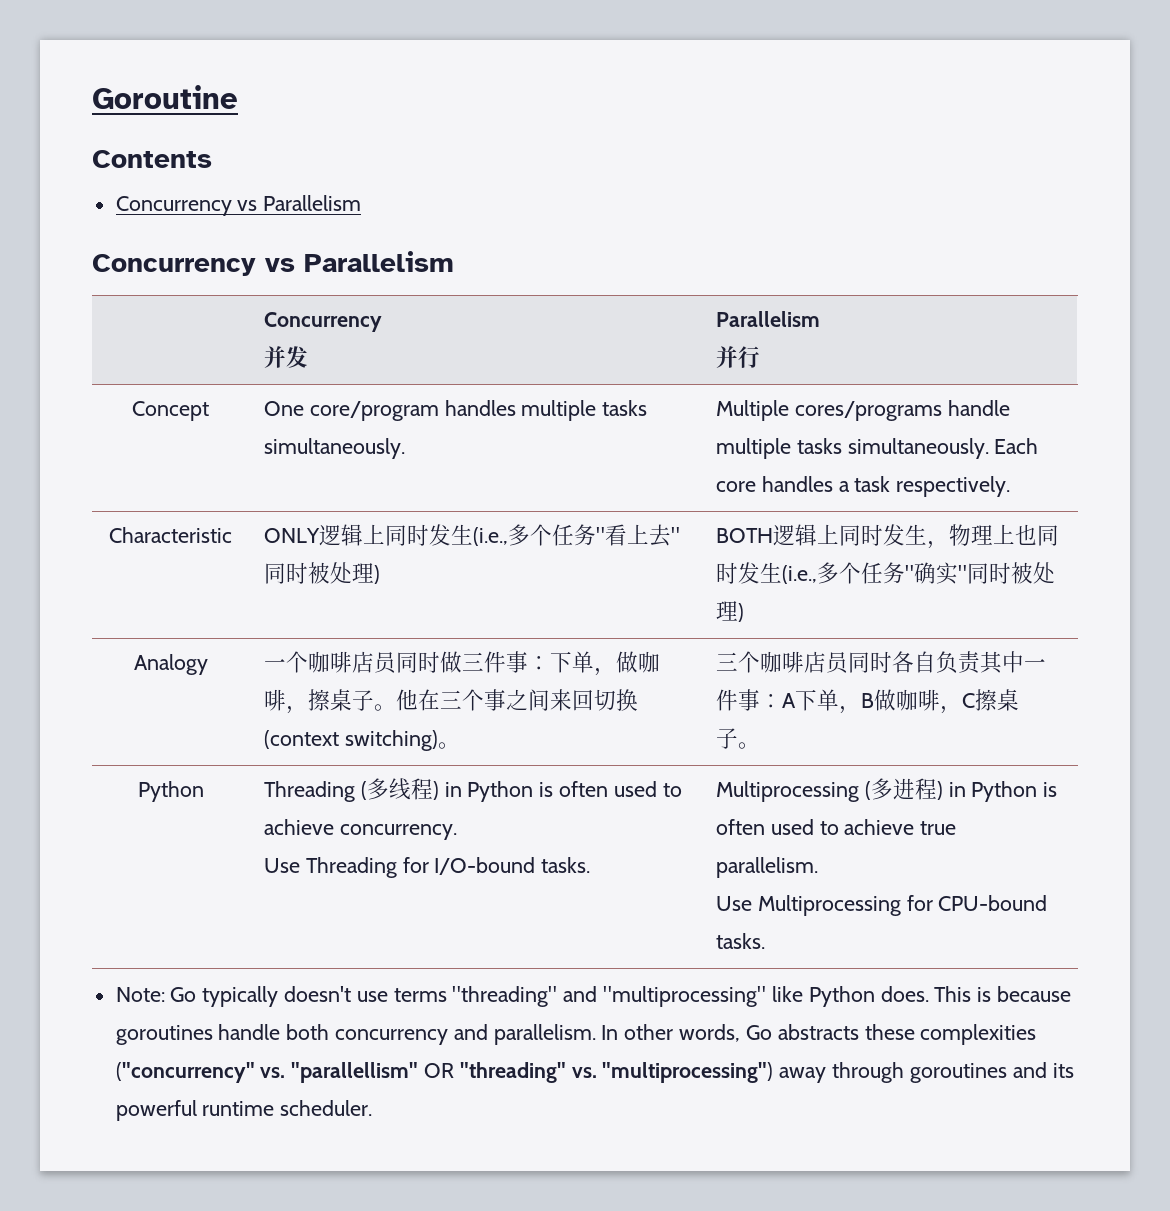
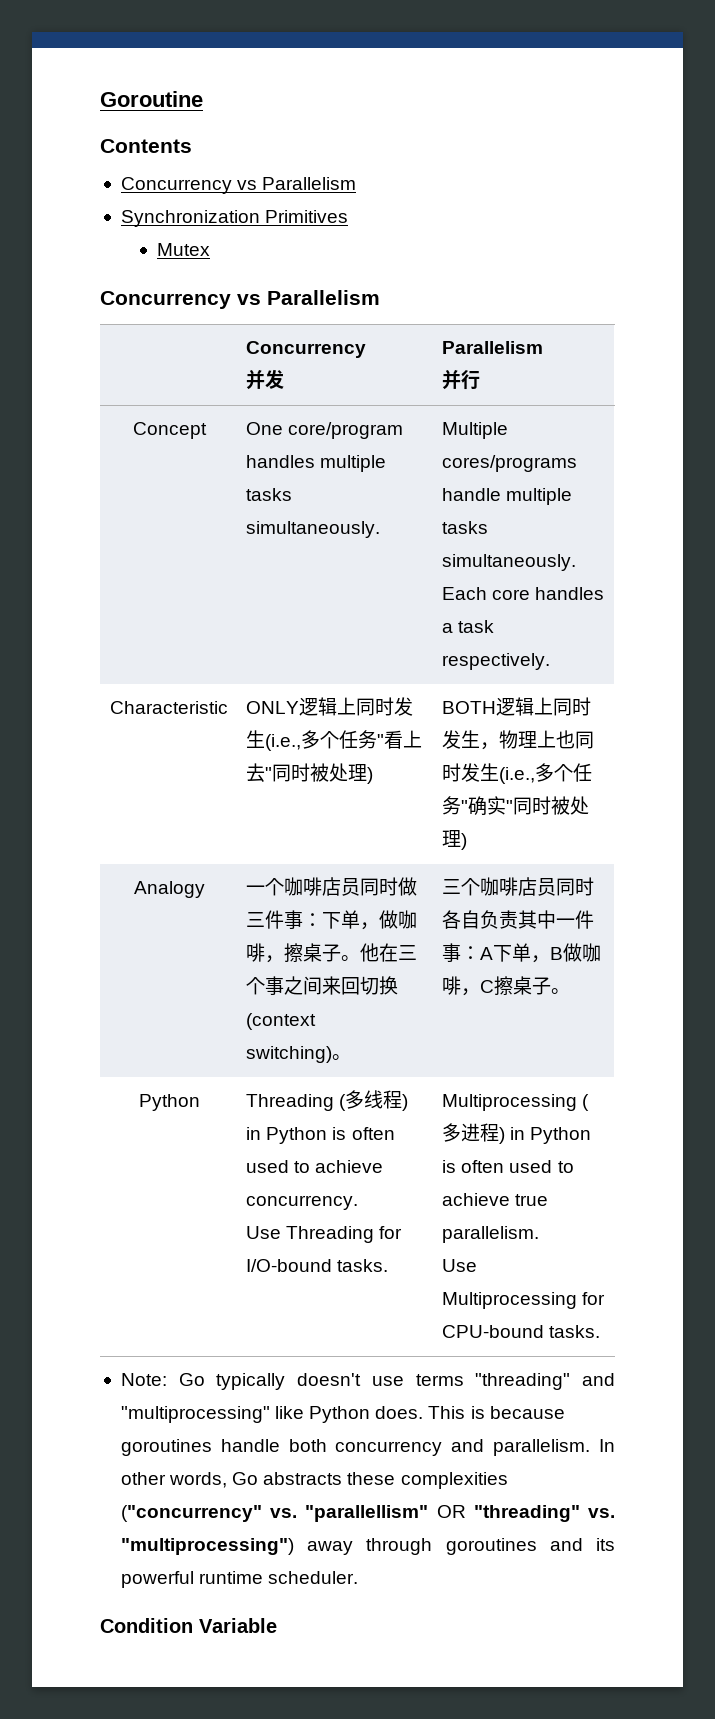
+ Synchronization Primitives
+ Mutex
+ Condition Variable

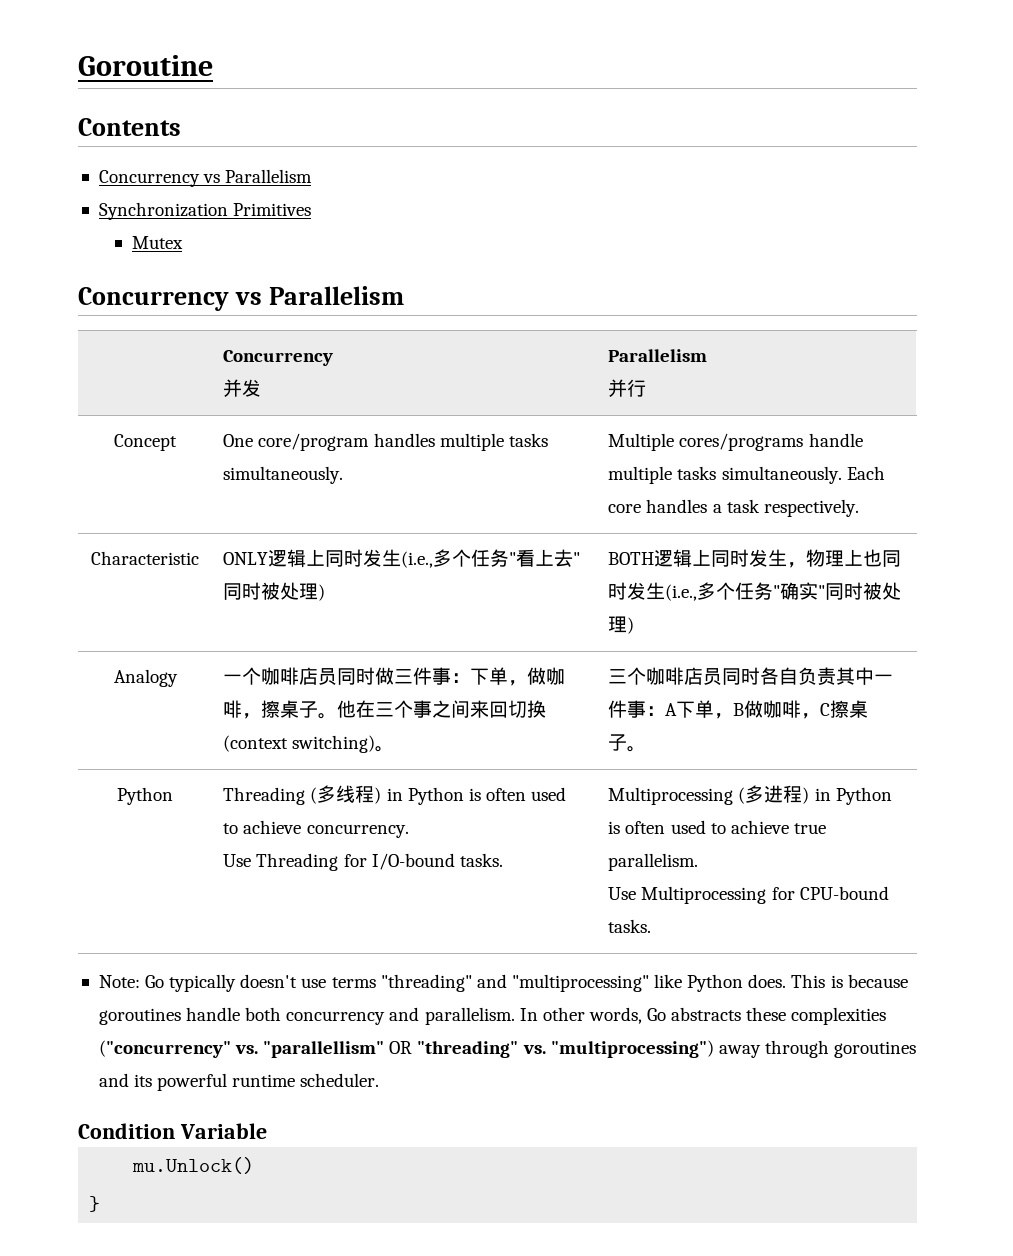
+ mu.Unlock()
+ }

